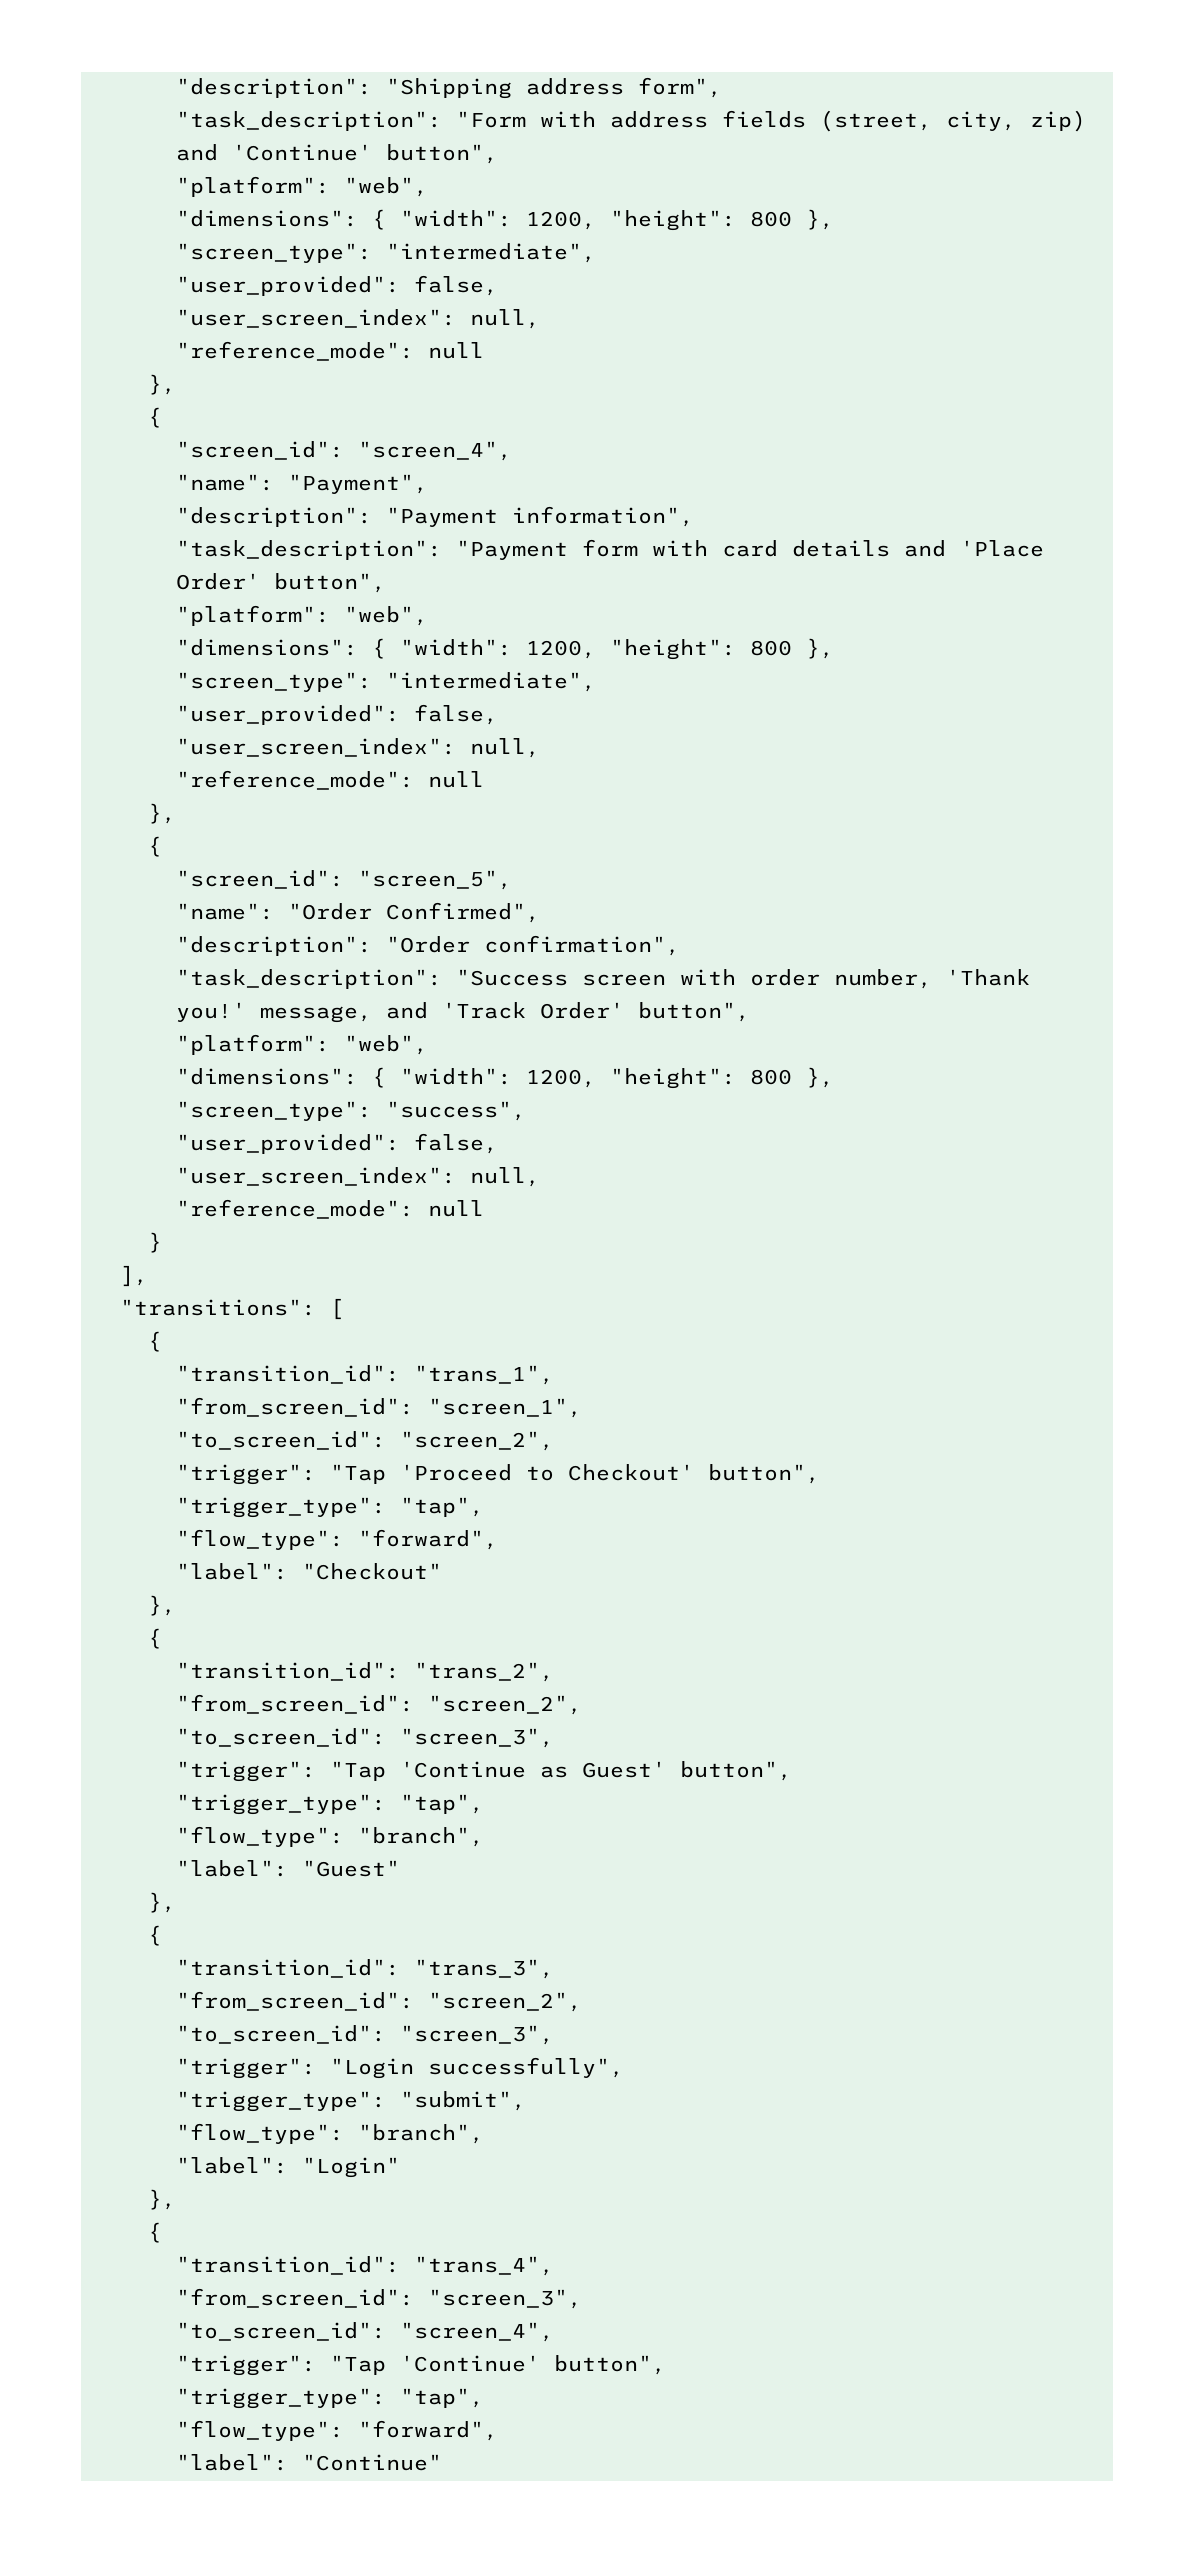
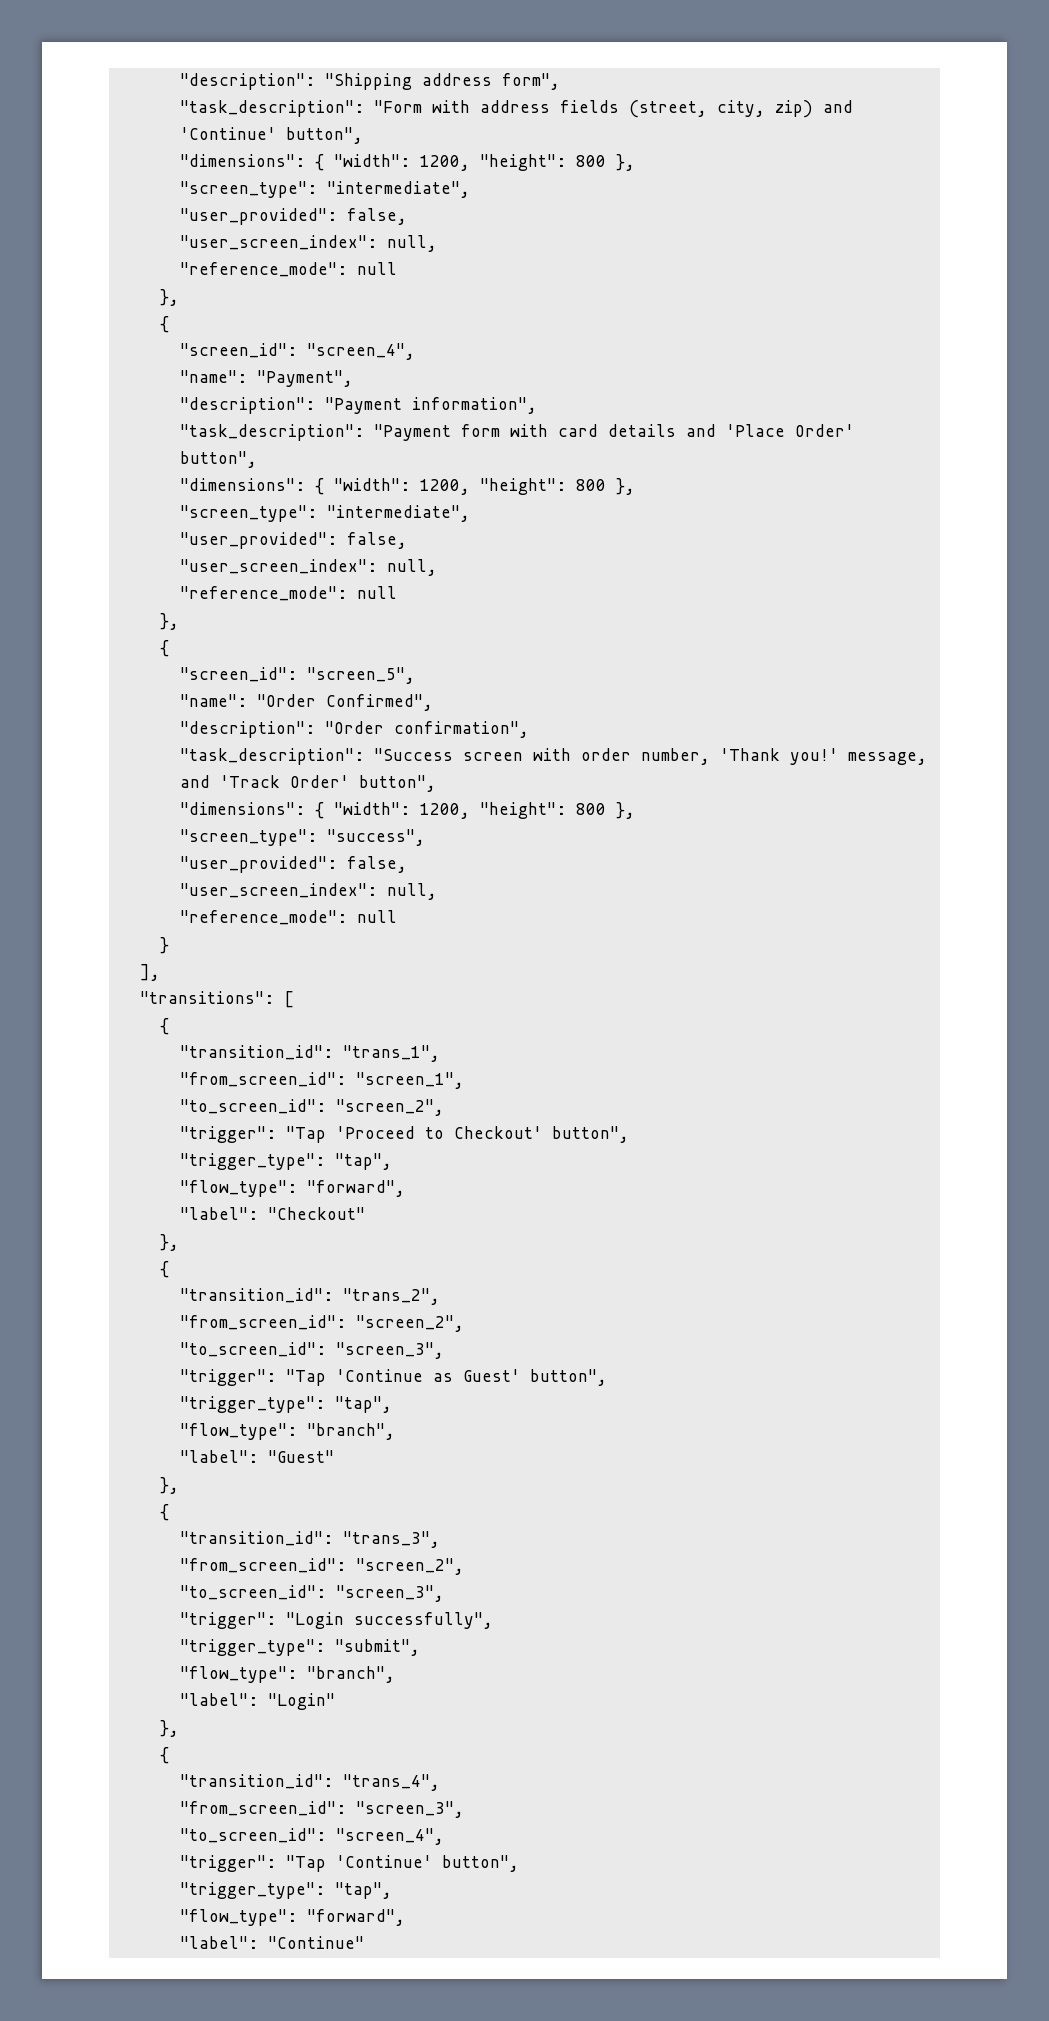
  "task_description": "Form with address fields (street, city, zip) and 'Continue' button",
- "platform": "web",
  "task_description": "Payment form with card details and 'Place Order' button",
- "platform": "web",
  "task_description": "Success screen with order number, 'Thank you!' message, and 'Track Order' button",
- "platform": "web",

